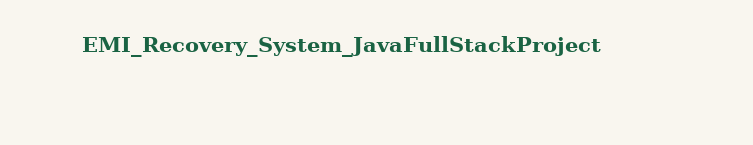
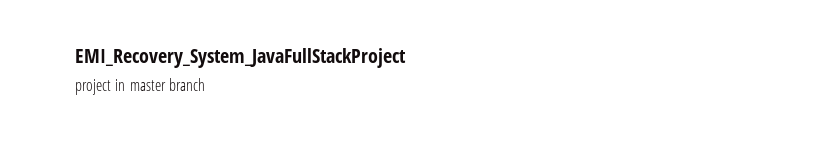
+ project in master branch

